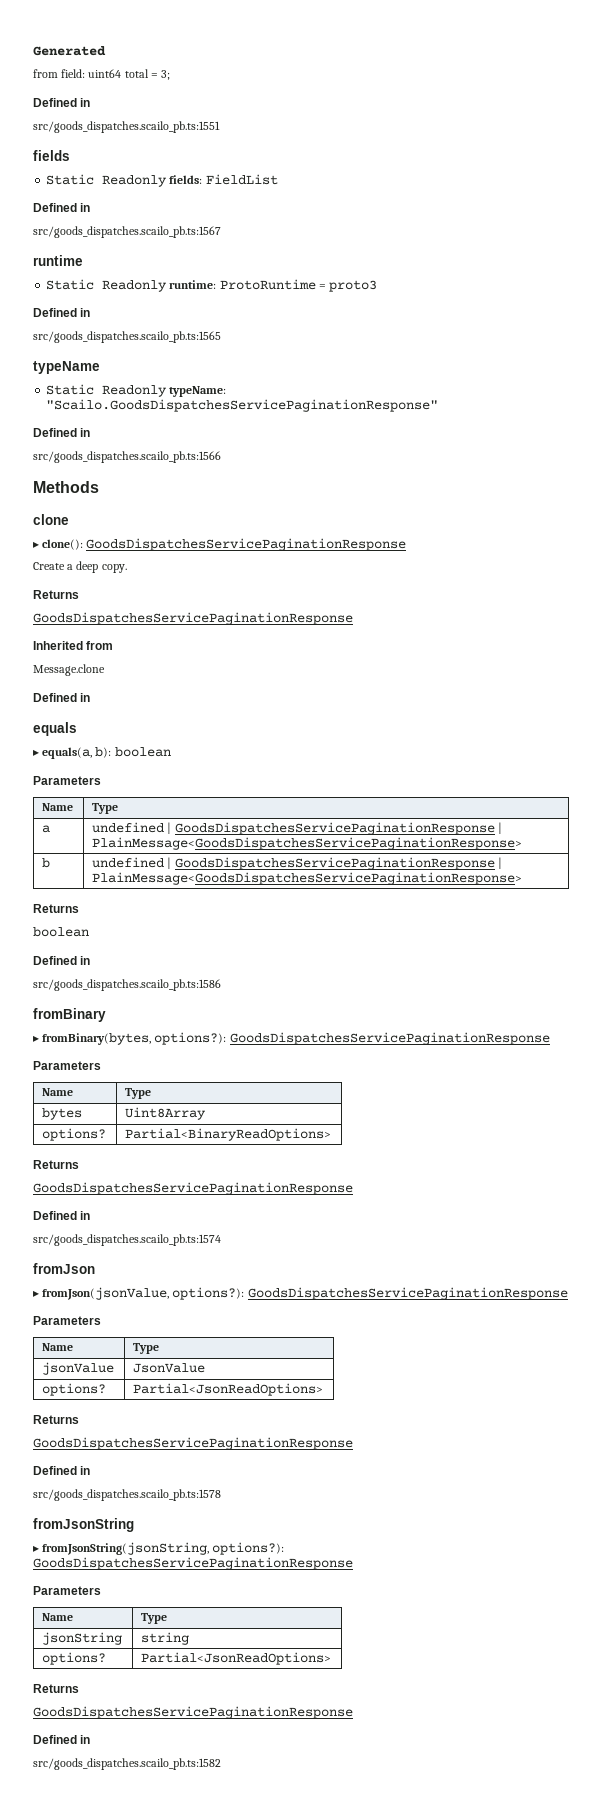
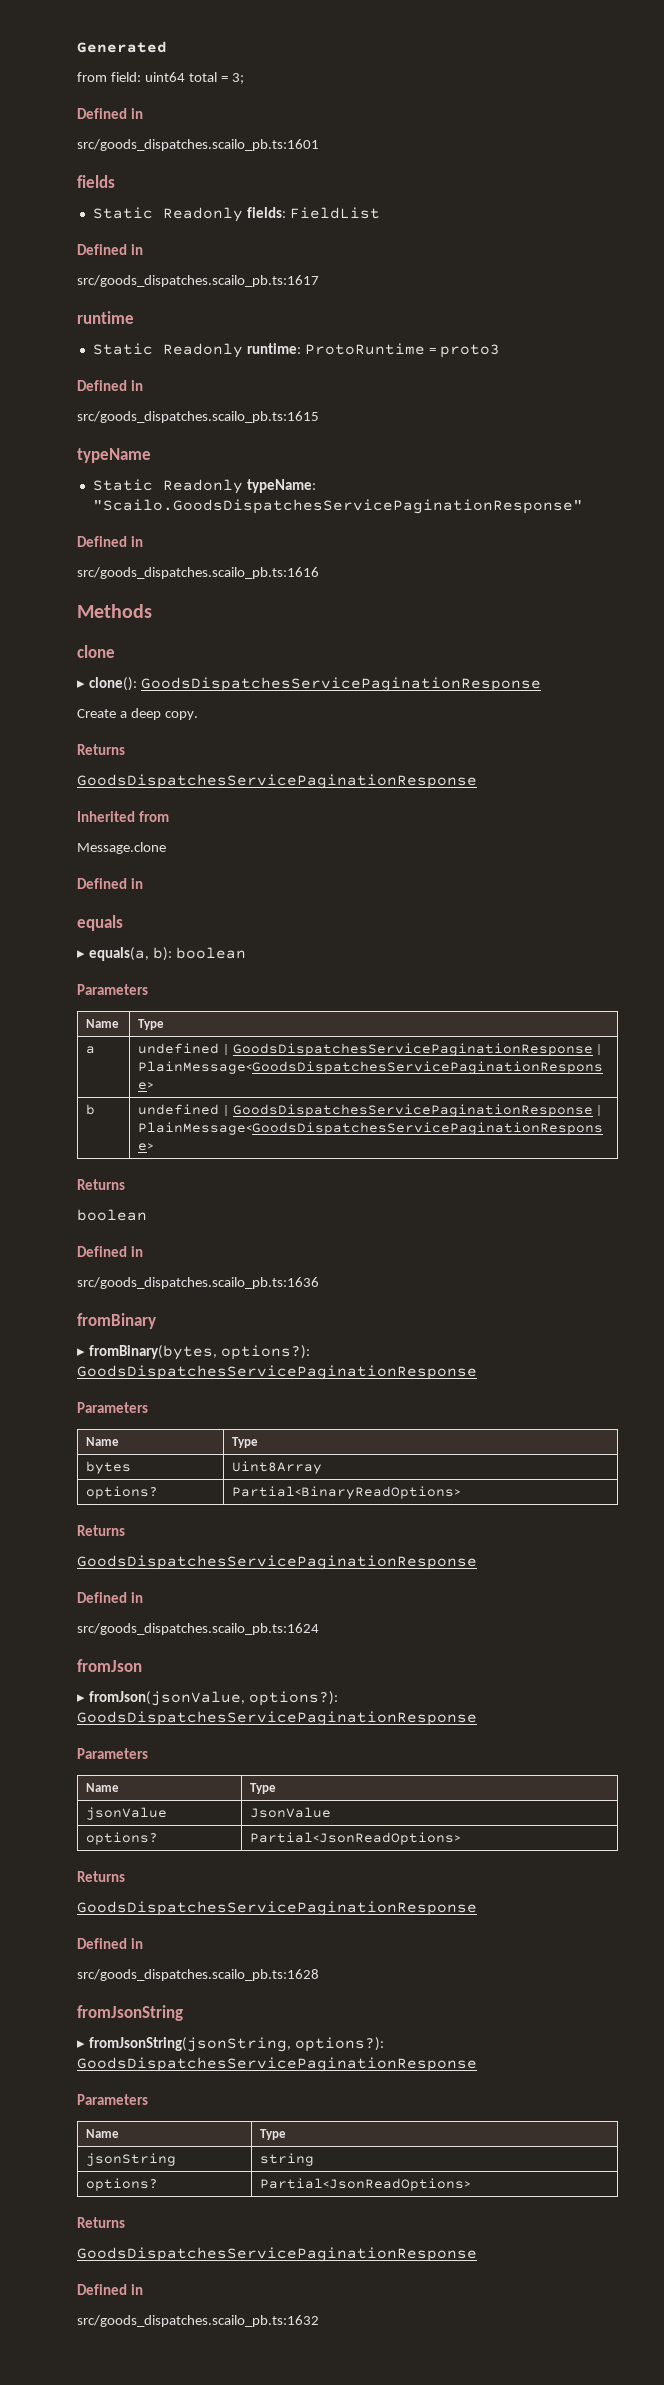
- src/goods_dispatches.scailo_pb.ts:1551
+ src/goods_dispatches.scailo_pb.ts:1601
- src/goods_dispatches.scailo_pb.ts:1567
+ src/goods_dispatches.scailo_pb.ts:1617
- src/goods_dispatches.scailo_pb.ts:1565
+ src/goods_dispatches.scailo_pb.ts:1615
- src/goods_dispatches.scailo_pb.ts:1566
+ src/goods_dispatches.scailo_pb.ts:1616
- src/goods_dispatches.scailo_pb.ts:1586
+ src/goods_dispatches.scailo_pb.ts:1636
- src/goods_dispatches.scailo_pb.ts:1574
+ src/goods_dispatches.scailo_pb.ts:1624
- src/goods_dispatches.scailo_pb.ts:1578
+ src/goods_dispatches.scailo_pb.ts:1628
- src/goods_dispatches.scailo_pb.ts:1582
+ src/goods_dispatches.scailo_pb.ts:1632

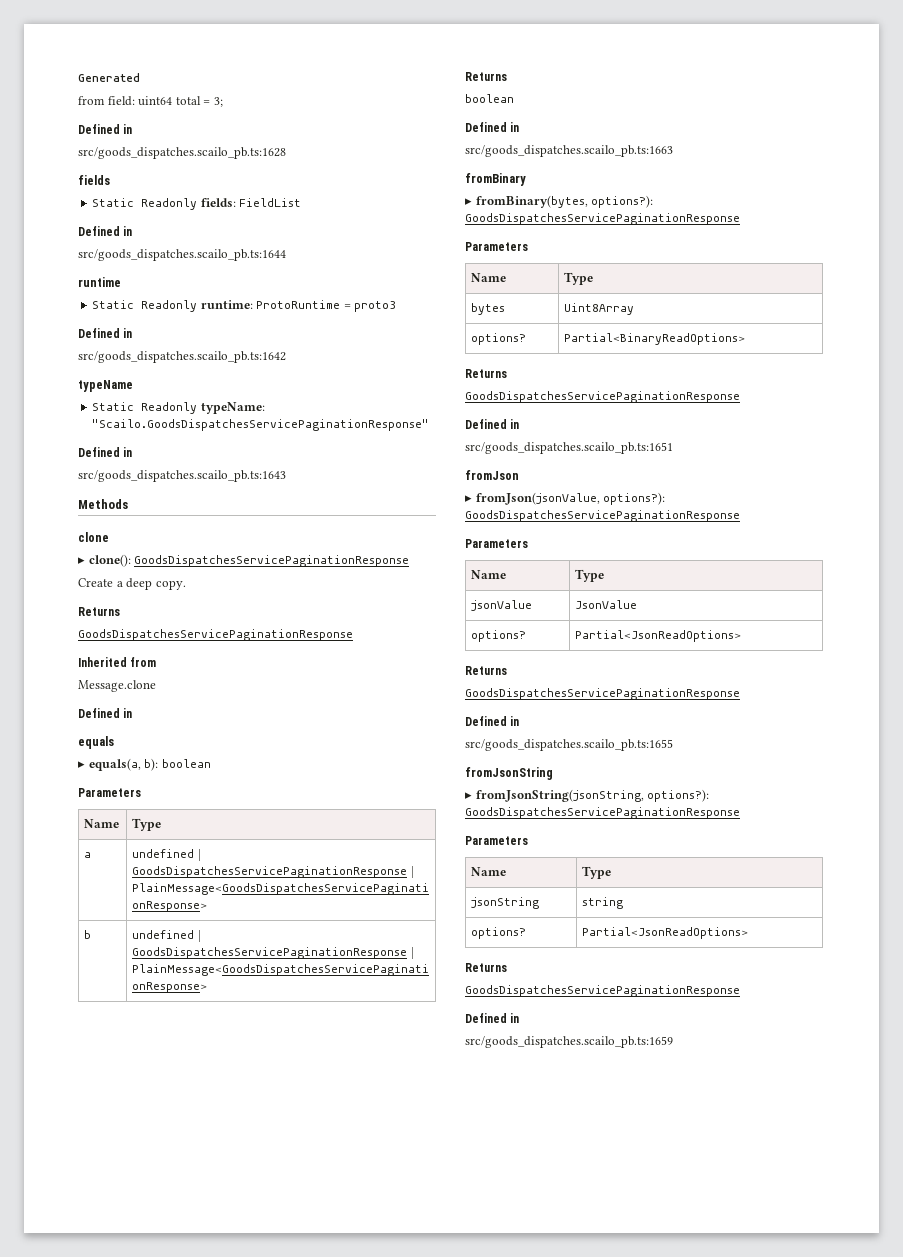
- src/goods_dispatches.scailo_pb.ts:1601
+ src/goods_dispatches.scailo_pb.ts:1628
- src/goods_dispatches.scailo_pb.ts:1617
+ src/goods_dispatches.scailo_pb.ts:1644
- src/goods_dispatches.scailo_pb.ts:1615
+ src/goods_dispatches.scailo_pb.ts:1642
- src/goods_dispatches.scailo_pb.ts:1616
+ src/goods_dispatches.scailo_pb.ts:1643
- src/goods_dispatches.scailo_pb.ts:1636
+ src/goods_dispatches.scailo_pb.ts:1663
- src/goods_dispatches.scailo_pb.ts:1624
+ src/goods_dispatches.scailo_pb.ts:1651
- src/goods_dispatches.scailo_pb.ts:1628
+ src/goods_dispatches.scailo_pb.ts:1655
- src/goods_dispatches.scailo_pb.ts:1632
+ src/goods_dispatches.scailo_pb.ts:1659

